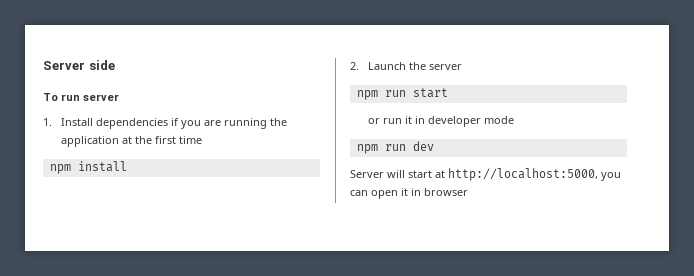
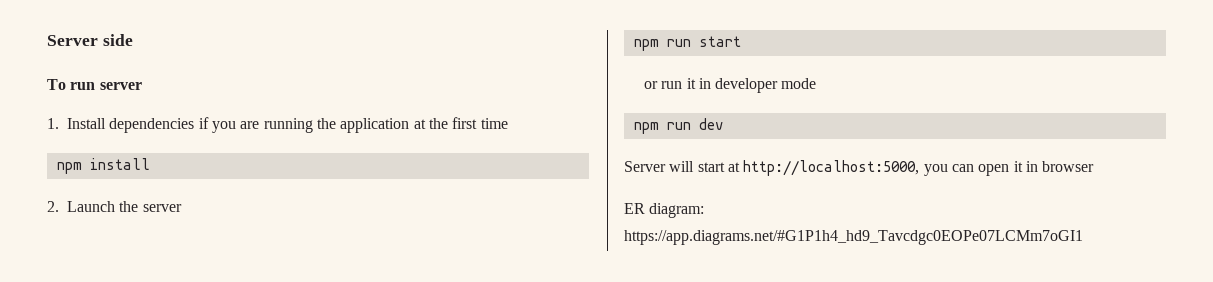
+ ER diagram: https://app.diagrams.net/#G1P1h4_hd9_Tavcdgc0EOPe07LCMm7oGI1

